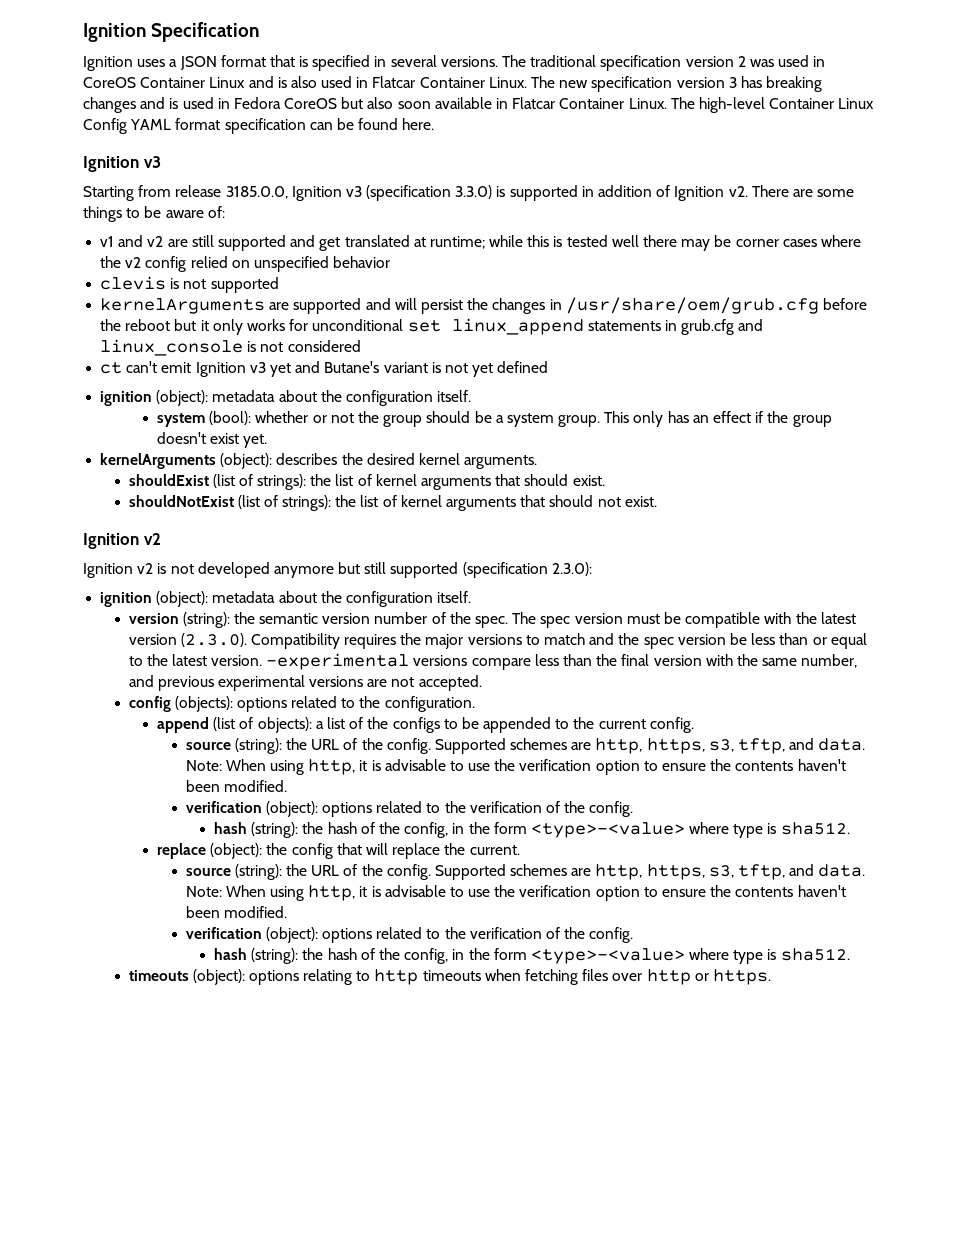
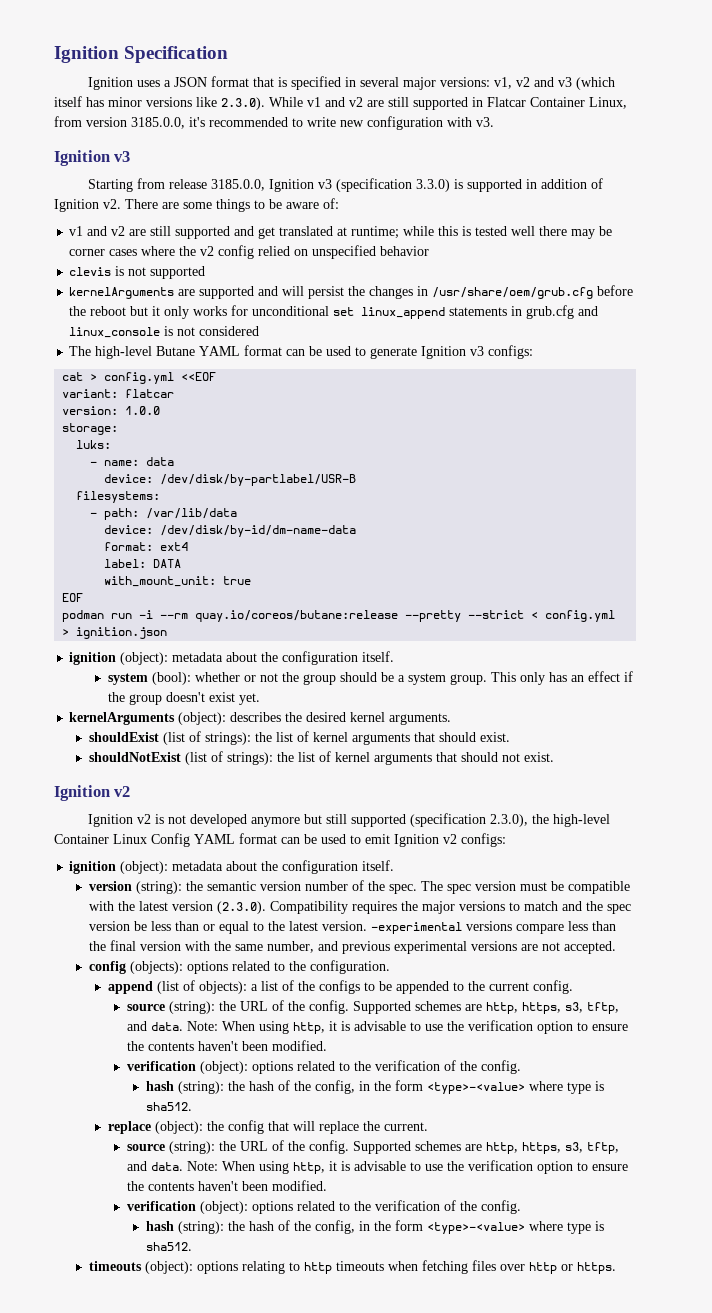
- Ignition uses a JSON format that is specified in several versions. The traditional specification version 2 was used in CoreOS Container Linux and is also used in Flatcar Container Linux. The new specification version 3 has breaking changes and is used in Fedora CoreOS but also soon available in Flatcar Container Linux. The high-level Container Linux Config YAML format specification can be found here.
+ Ignition uses a JSON format that is specified in several major versions: v1, v2 and v3 (which itself has minor versions like 2.3.0). While v1 and v2 are still supported in Flatcar Container Linux, from version 3185.0.0, it's recommended to write new configuration with v3.
- ct can't emit Ignition v3 yet and Butane's variant is not yet defined
+ The high-level Butane YAML format can be used to generate Ignition v3 configs:
+ cat > config.yml <<EOF
+ variant: flatcar
+ version: 1.0.0
+ storage:
+ luks:
+ - name: data
+ device: /dev/disk/by-partlabel/USR-B
+ filesystems:
+ - path: /var/lib/data
+ device: /dev/disk/by-id/dm-name-data
+ format: ext4
+ label: DATA
+ with_mount_unit: true
+ EOF
+ podman run -i --rm quay.io/coreos/butane:release --pretty --strict < config.yml > ignition.json
- Ignition v2 is not developed anymore but still supported (specification 2.3.0):
+ Ignition v2 is not developed anymore but still supported (specification 2.3.0), the high-level Container Linux Config YAML format can be used to emit Ignition v2 configs:

